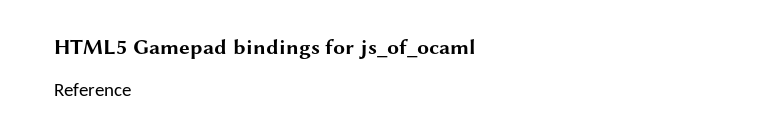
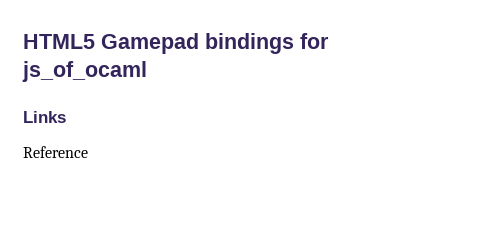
+ Links

